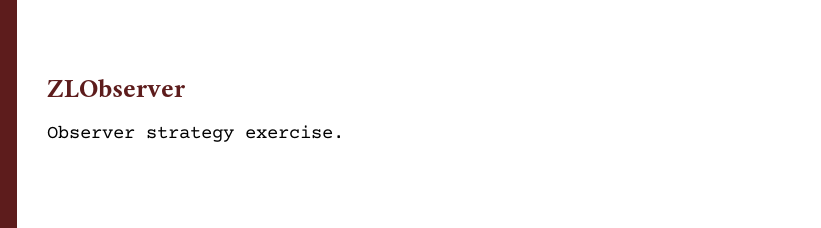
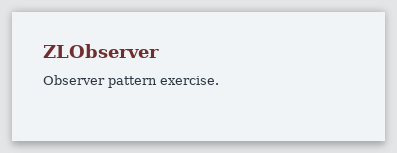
- Observer strategy exercise.
+ Observer pattern exercise.

